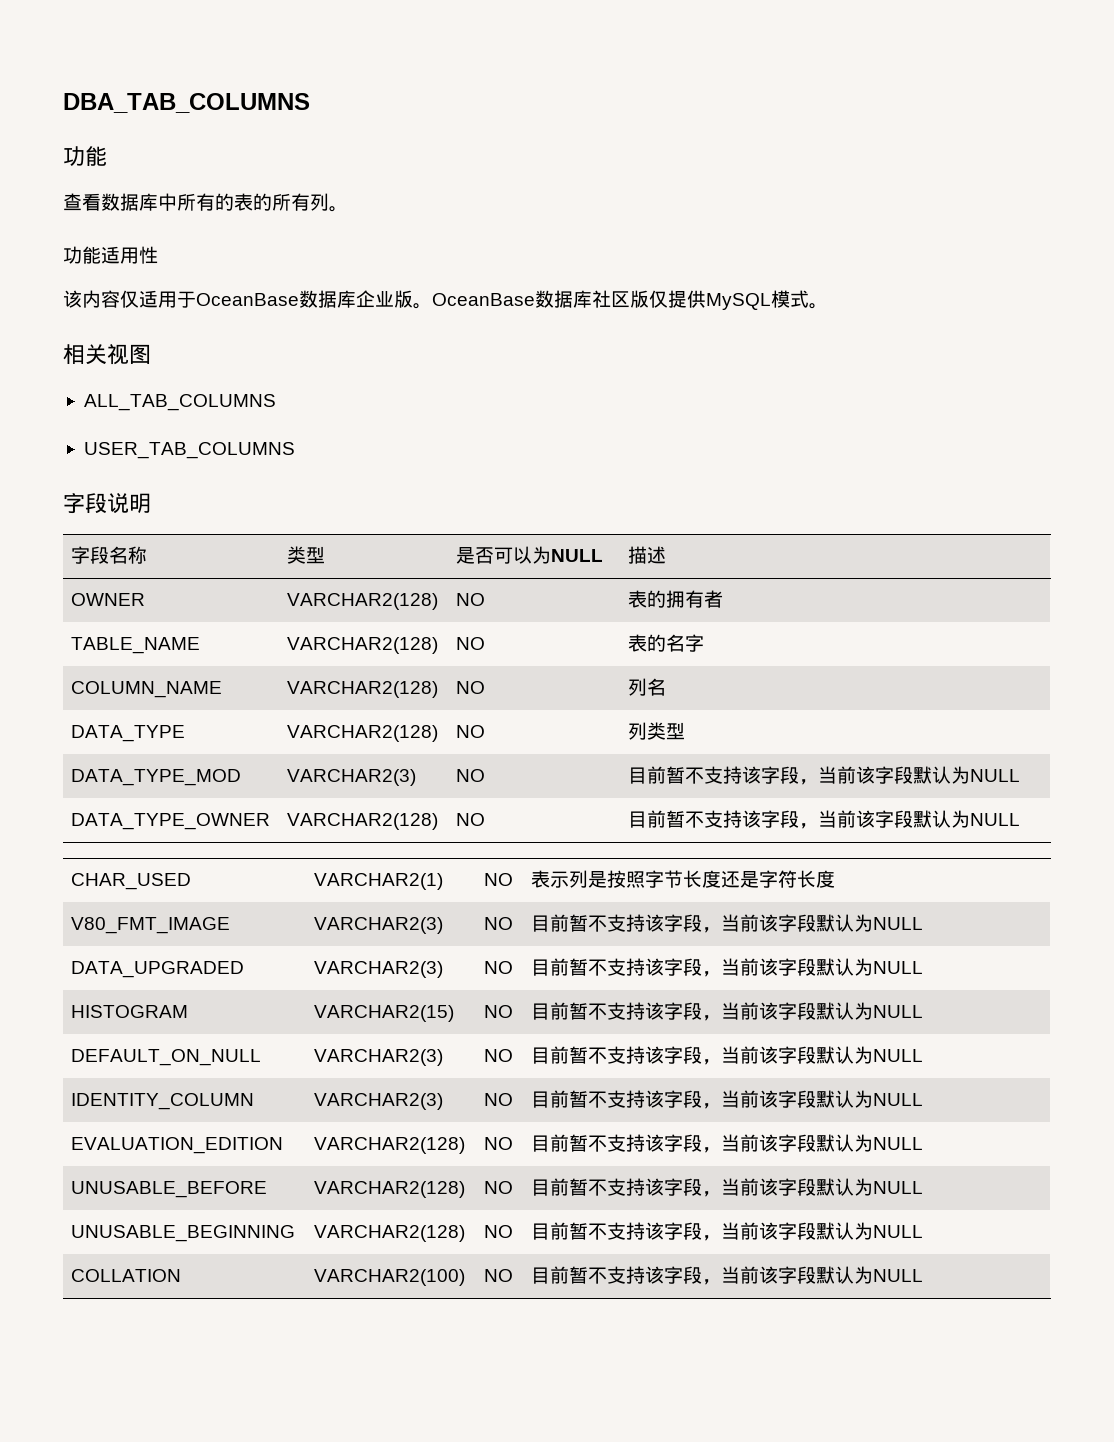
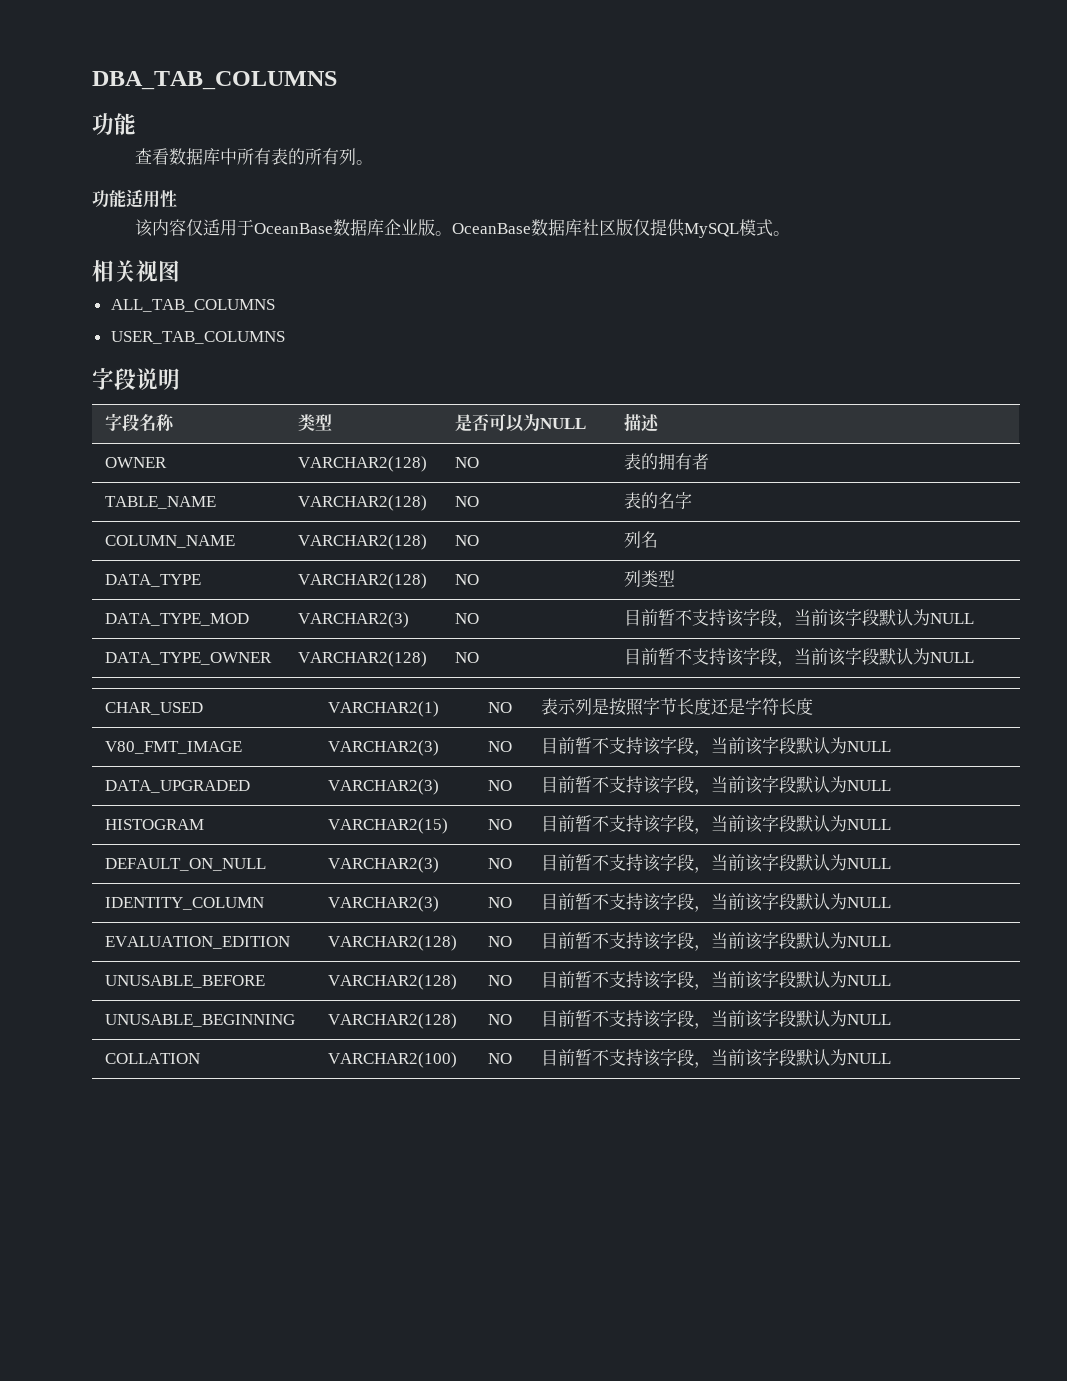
- 查看数据库中所有的表的所有列。
+ 查看数据库中所有表的所有列。

